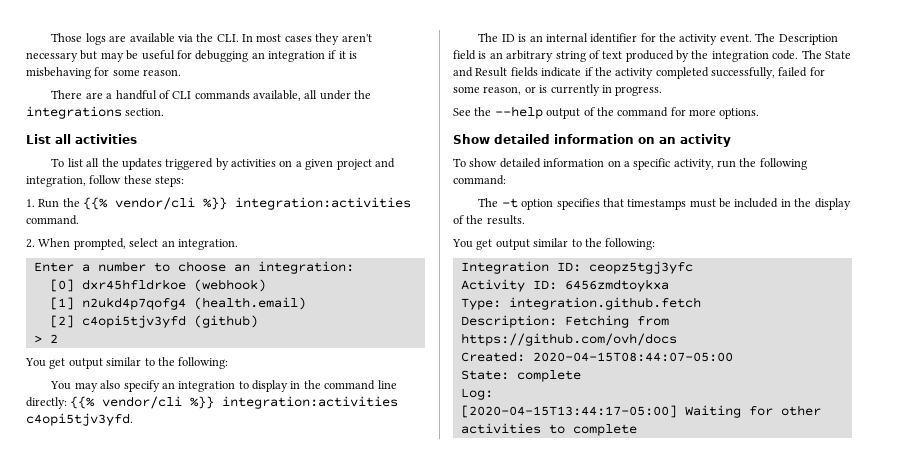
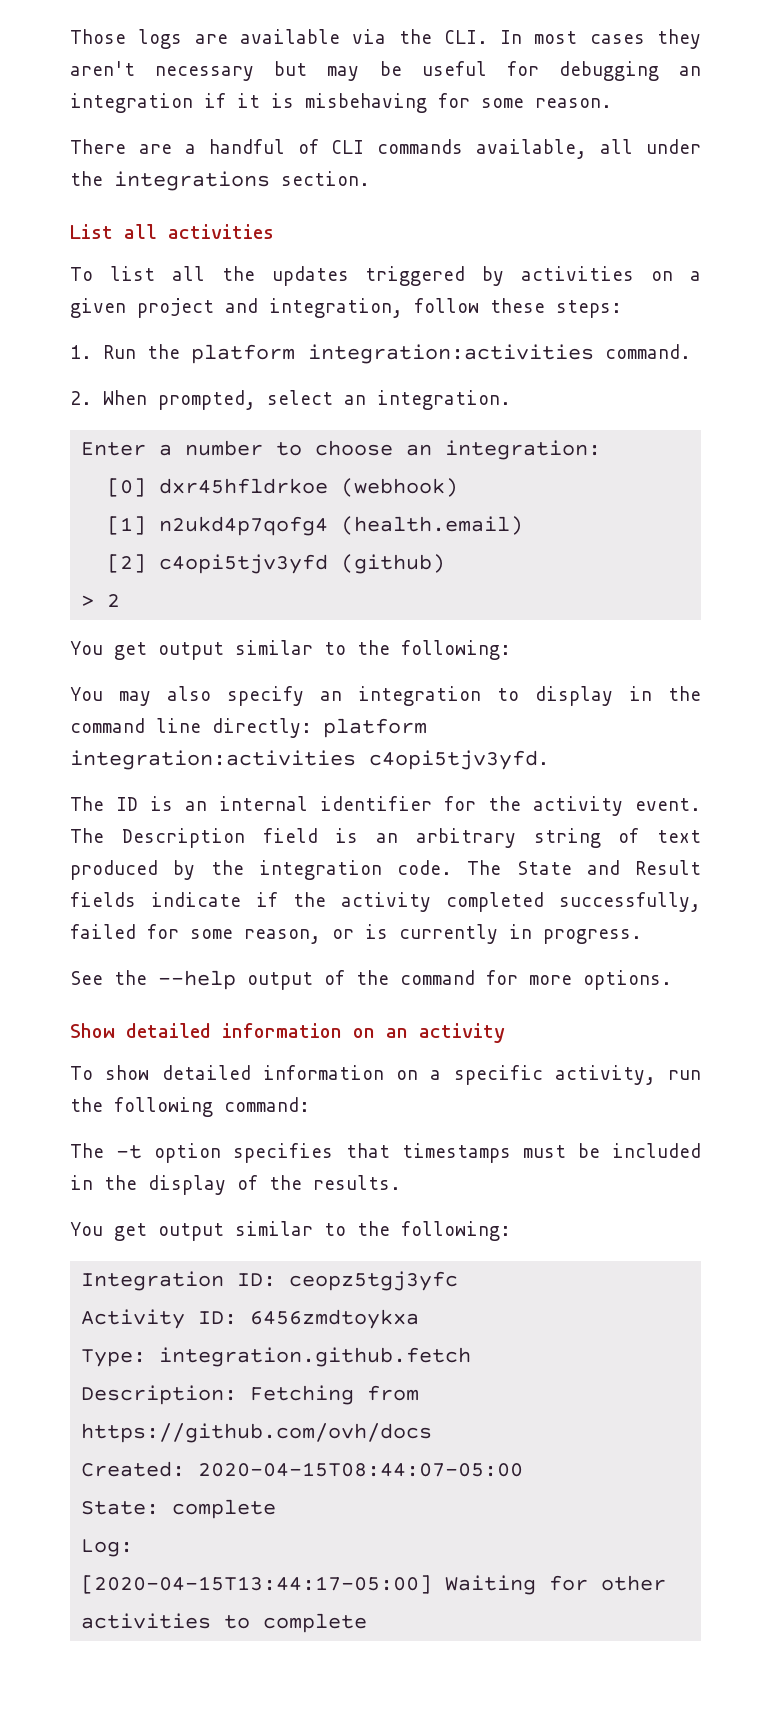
- 1. Run the {{% vendor/cli %}} integration:activities command.
+ 1. Run the platform integration:activities command.
- You may also specify an integration to display in the command line directly: {{% vendor/cli %}} integration:activities c4opi5tjv3yfd.
+ You may also specify an integration to display in the command line directly: platform integration:activities c4opi5tjv3yfd.

